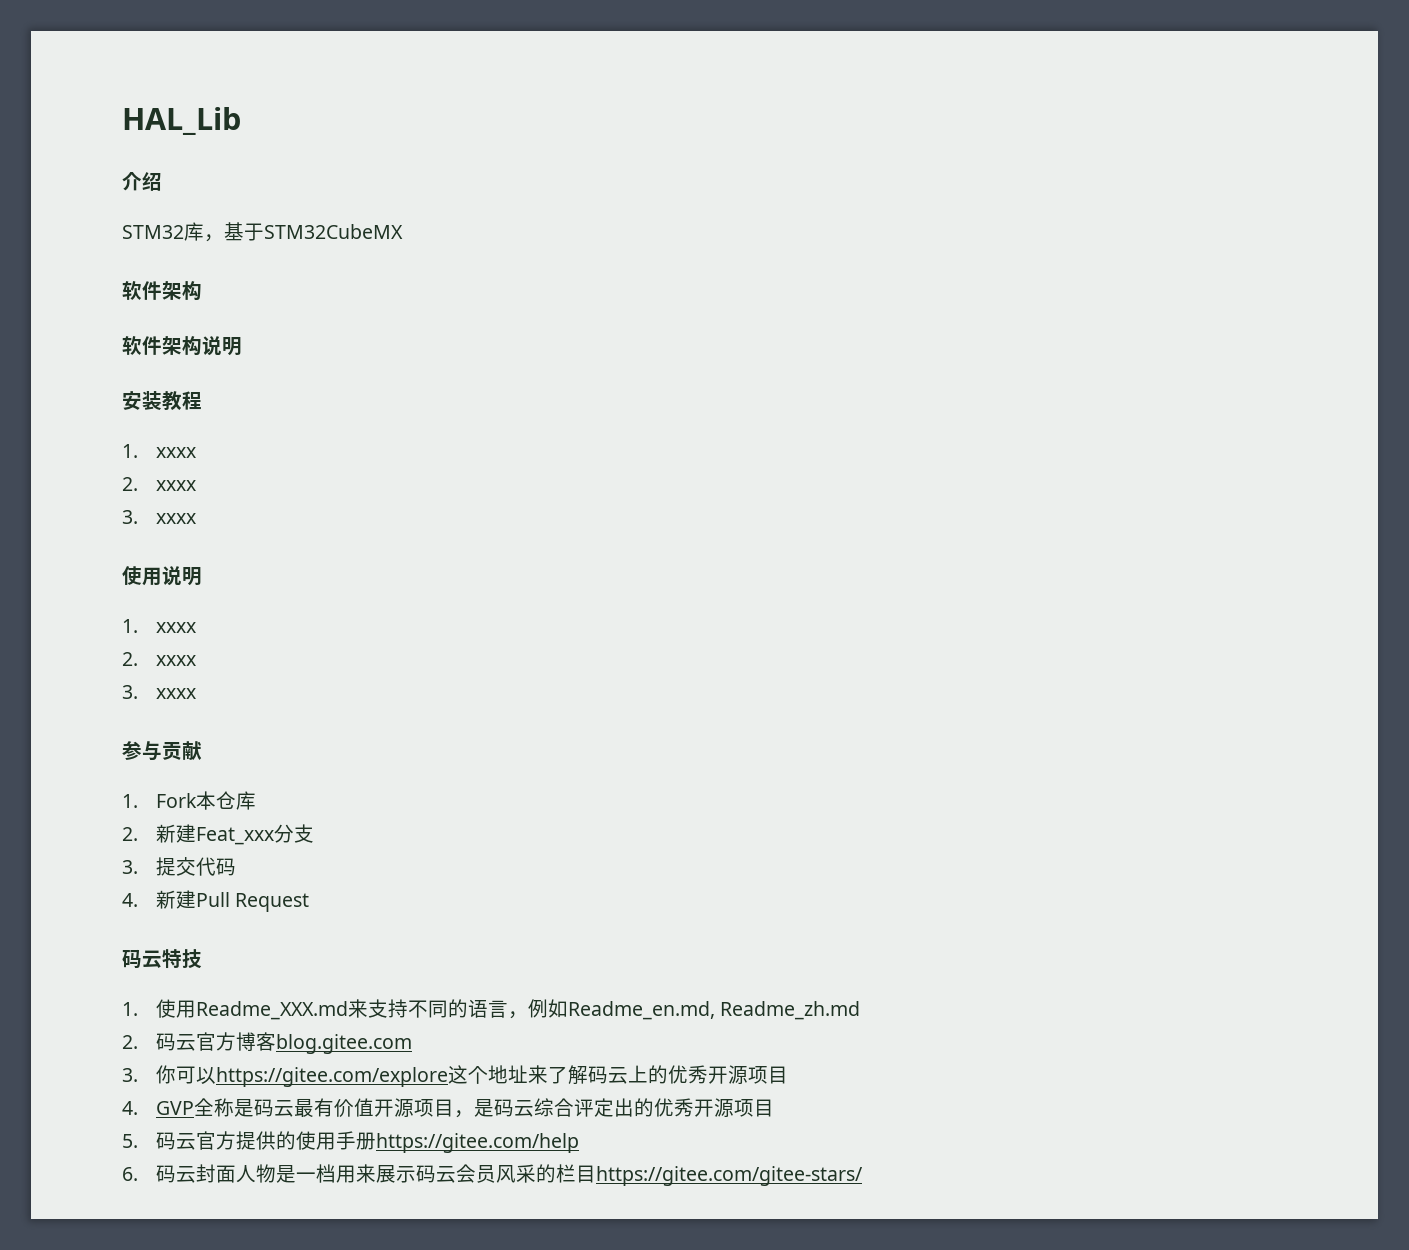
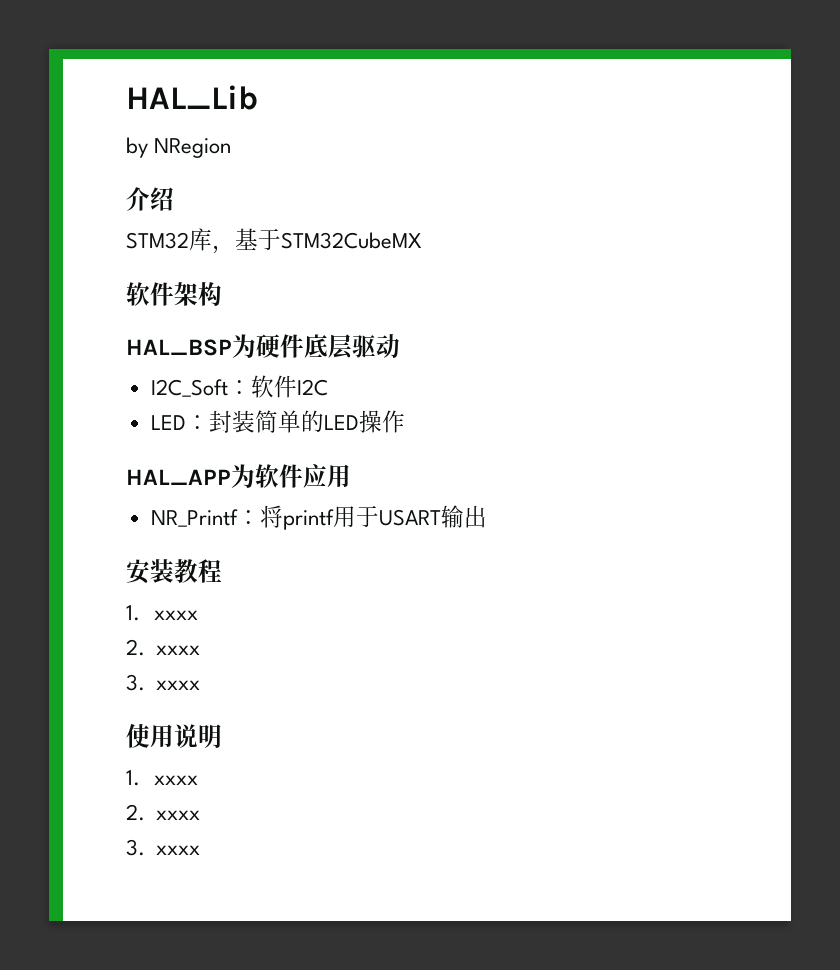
+ by NRegion
- 软件架构说明
+ HAL_BSP为硬件底层驱动
+ I2C_Soft：软件I2C
+ LED：封装简单的LED操作
+ HAL_APP为软件应用
+ NR_Printf：将printf用于USART输出
- 参与贡献
- 1. Fork本仓库
- 2.新建Feat_xxx分支
- 3.提交代码
- 4.新建Pull Request
- 码云特技
- 1.使用Readme_XXX.md来支持不同的语言，例如Readme_en.md, Readme_zh.md
- 2.码云官方博客blog.gitee.com
- 3.你可以https://gitee.com/explore这个地址来了解码云上的优秀开源项目
- 4. GVP全称是码云最有价值开源项目，是码云综合评定出的优秀开源项目
- 5.码云官方提供的使用手册https://gitee.com/help
- 6.码云封面人物是一档用来展示码云会员风采的栏目https://gitee.com/gitee-stars/

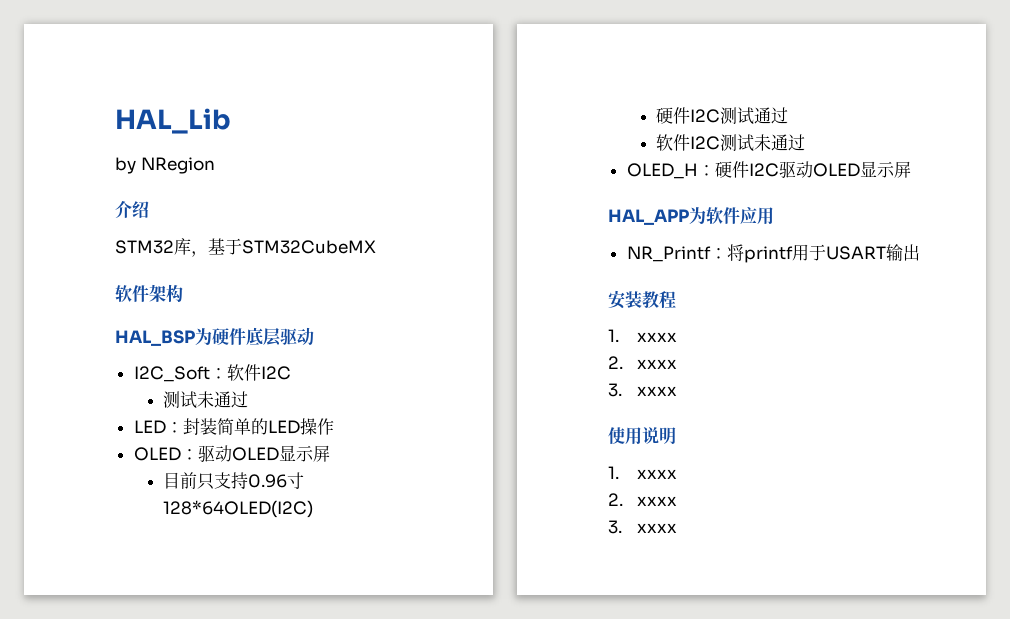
  I2C_Soft：软件I2C
+ 测试未通过
+ OLED：驱动OLED显示屏
+ 目前只支持0.96寸128*64OLED(I2C)
+ 硬件I2C测试通过
+ 软件I2C测试未通过
+ OLED_H：硬件I2C驱动OLED显示屏

